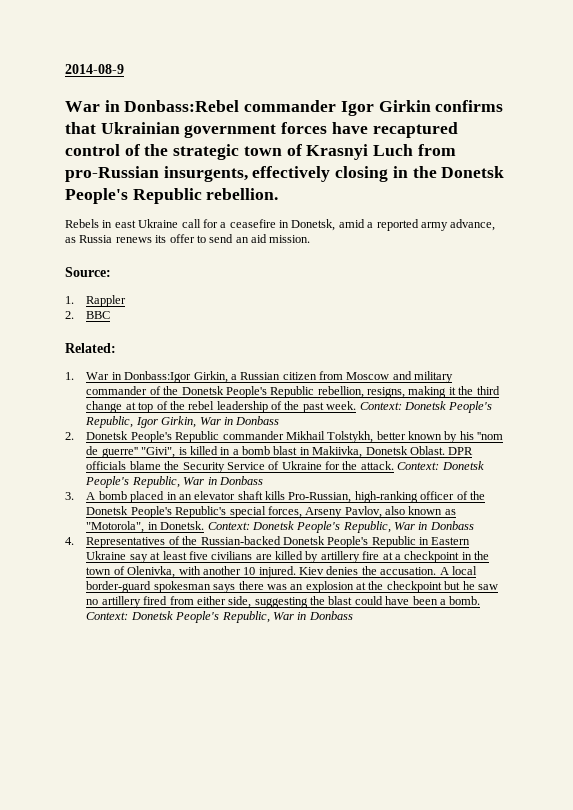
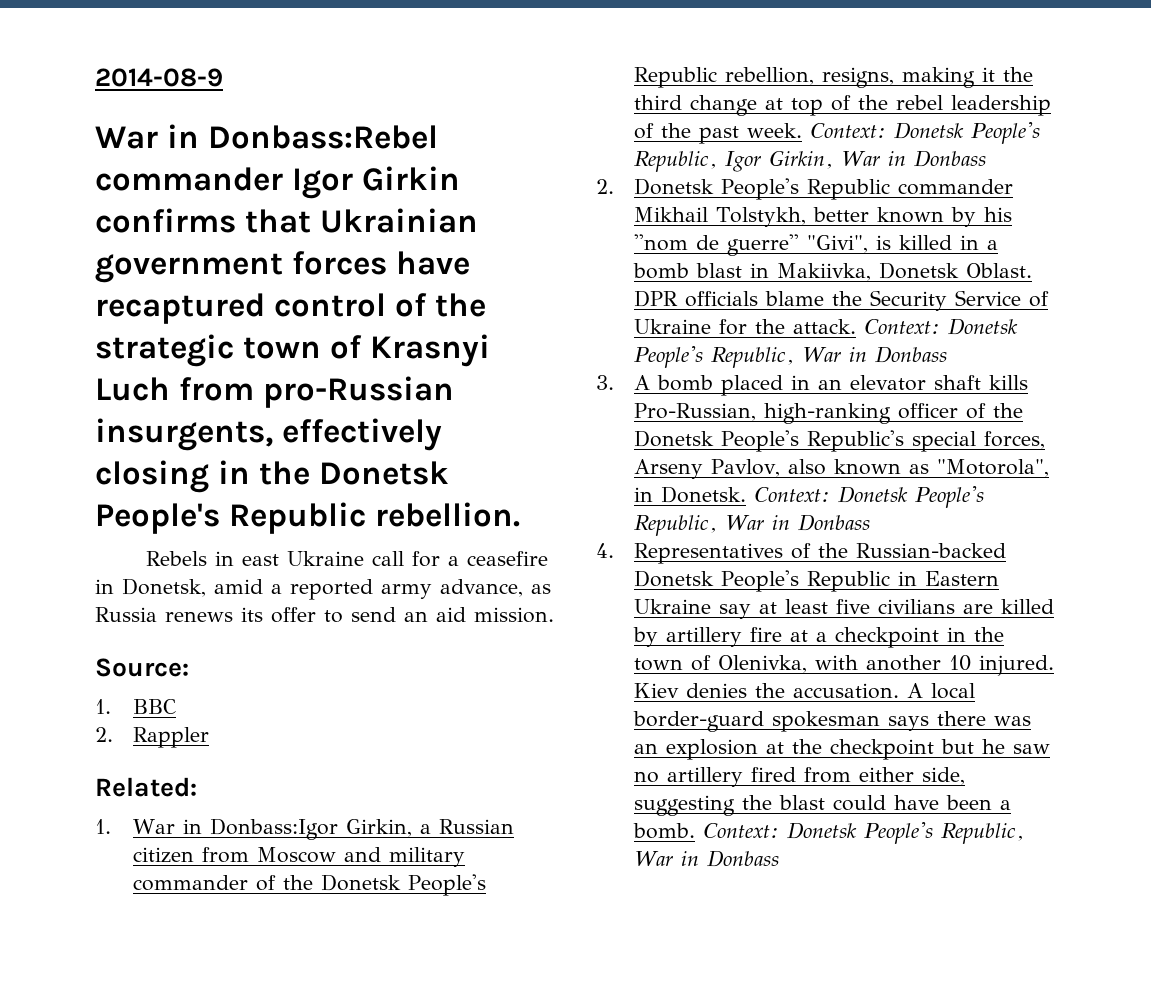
- 1. Rappler
- 2. BBC
+ 1. BBC
+ 2. Rappler

